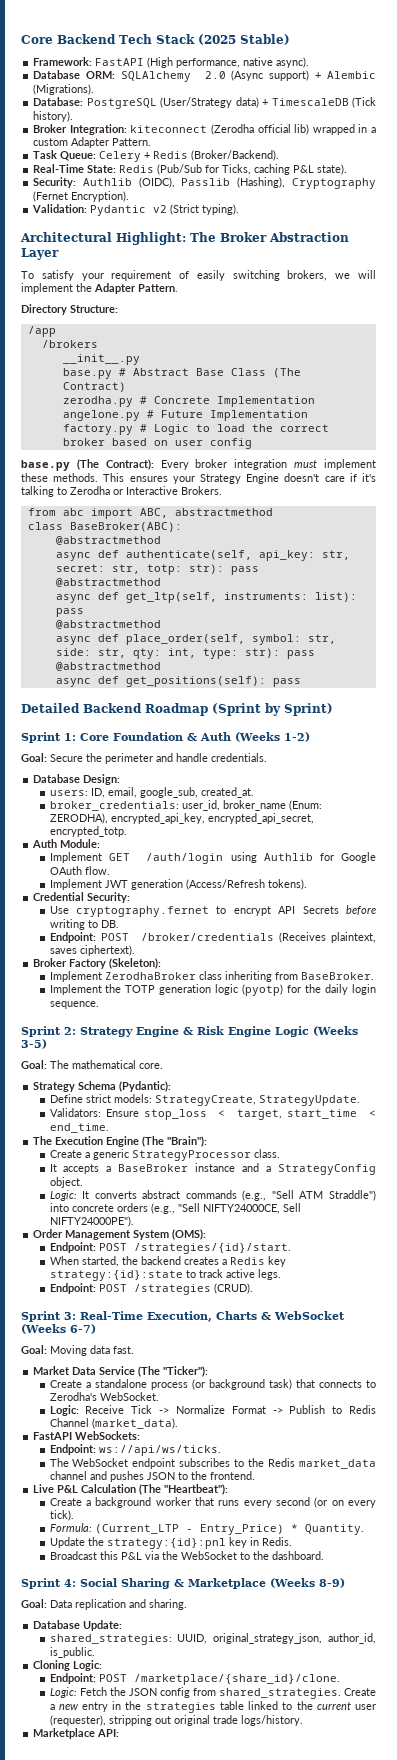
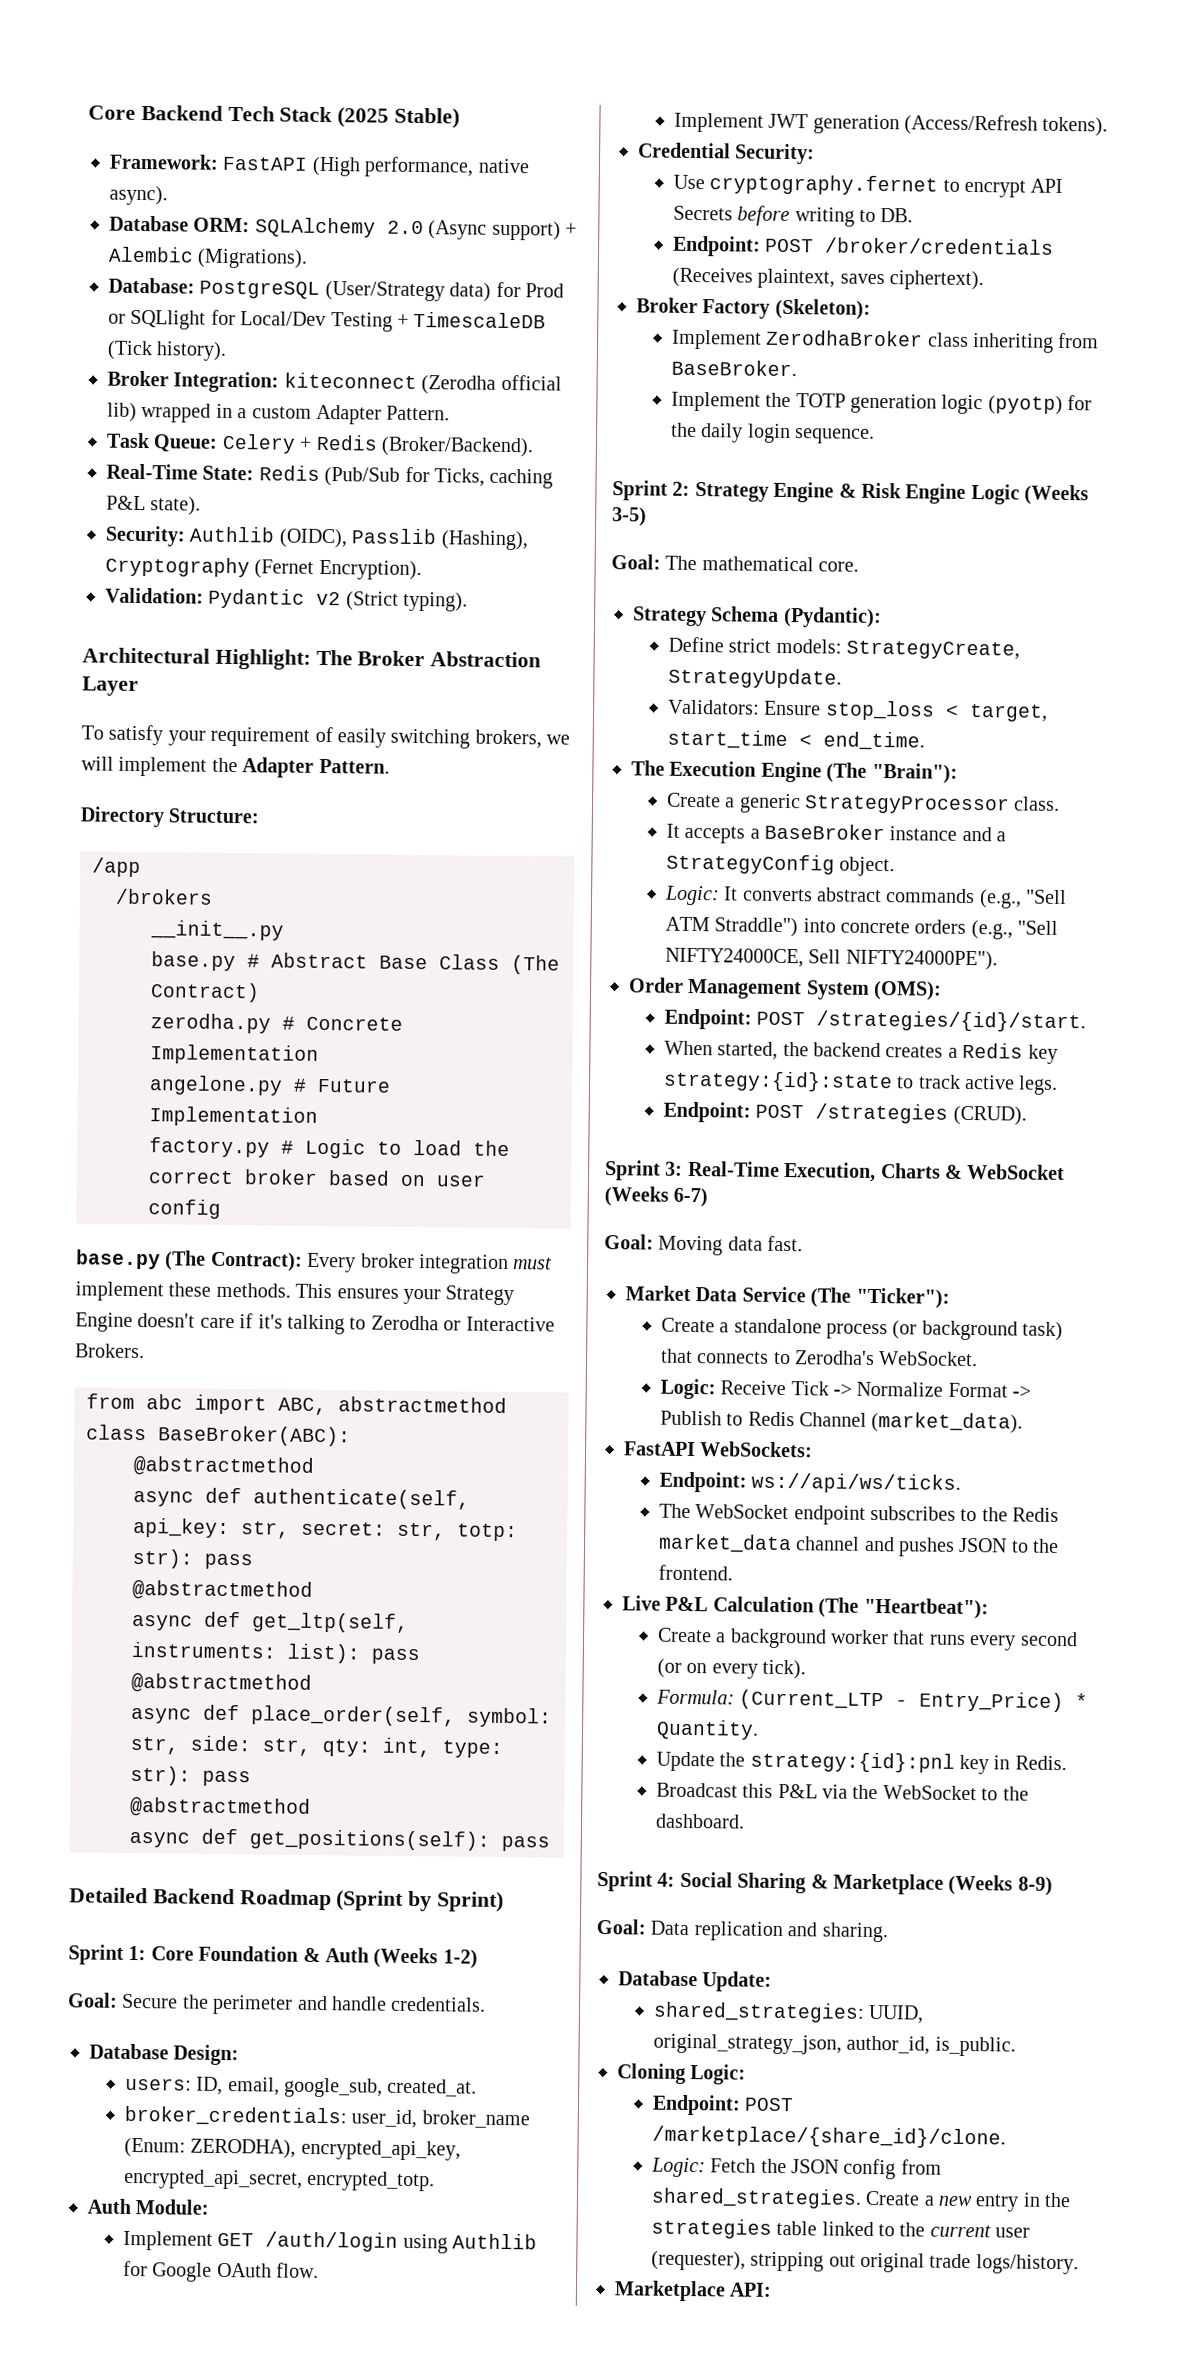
- Database: PostgreSQL (User/Strategy data) + TimescaleDB (Tick history).
+ Database: PostgreSQL (User/Strategy data) for Prod or SQLlight for Local/Dev Testing + TimescaleDB (Tick history).

